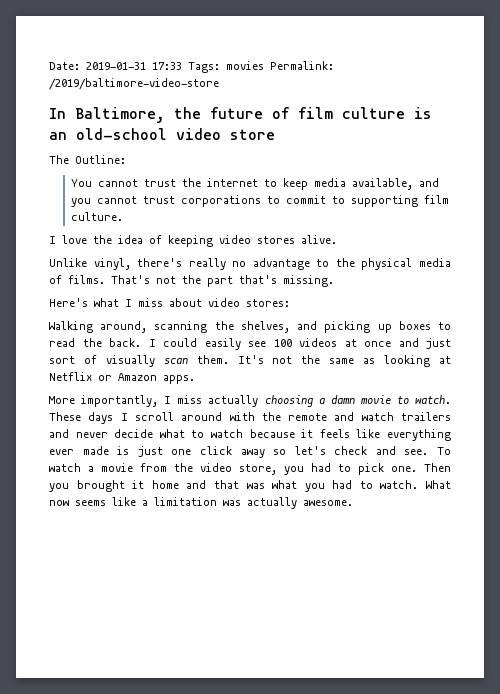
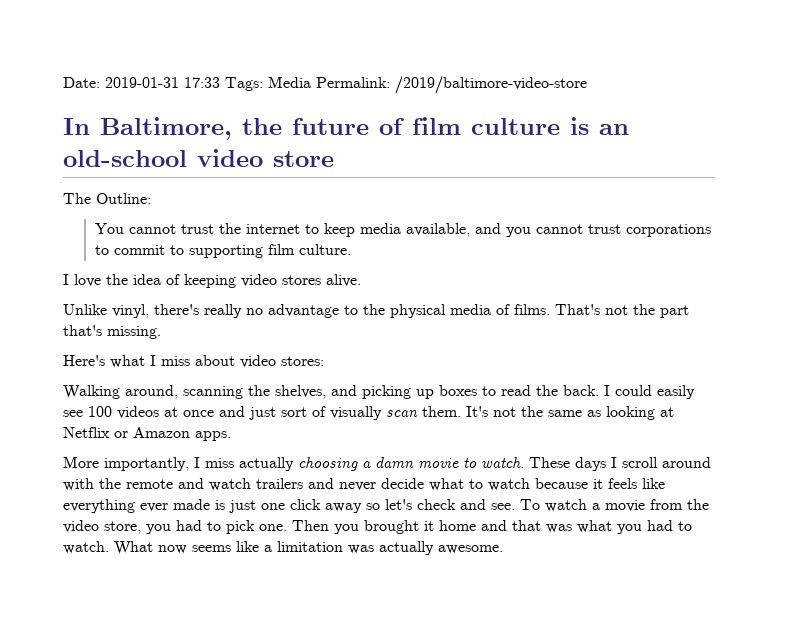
- Date: 2019-01-31 17:33 Tags: movies Permalink: /2019/baltimore-video-store
+ Date: 2019-01-31 17:33 Tags: Media Permalink: /2019/baltimore-video-store

